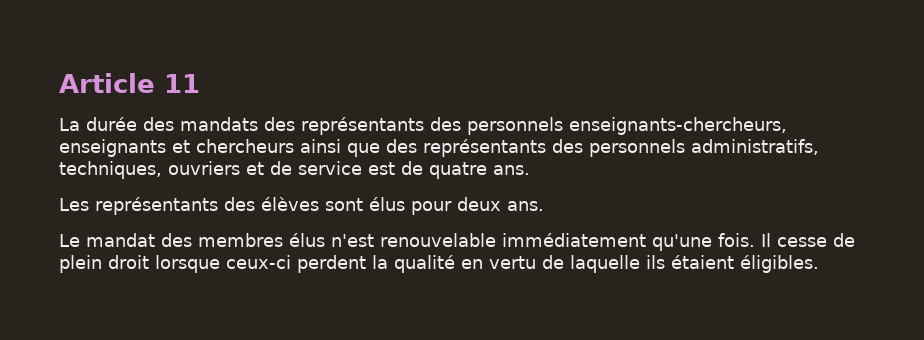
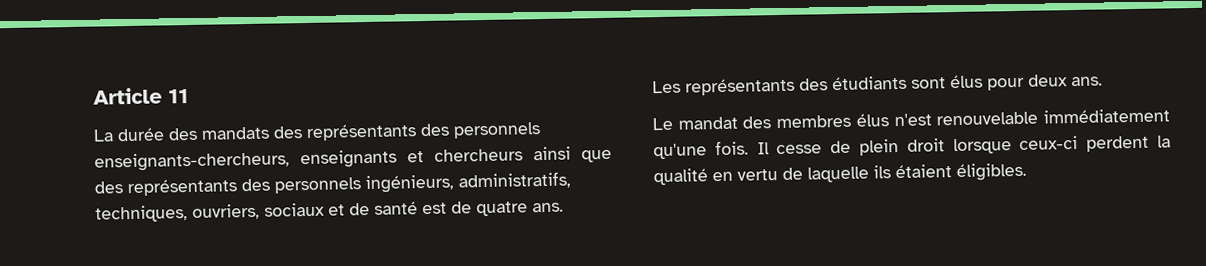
- La durée des mandats des représentants des personnels enseignants-chercheurs, enseignants et chercheurs ainsi que des représentants des personnels administratifs, techniques, ouvriers et de service est de quatre ans.
+ La durée des mandats des représentants des personnels enseignants-chercheurs, enseignants et chercheurs ainsi que des représentants des personnels ingénieurs, administratifs, techniques, ouvriers, sociaux et de santé est de quatre ans.
- Les représentants des élèves sont élus pour deux ans.
+ Les représentants des étudiants sont élus pour deux ans.

